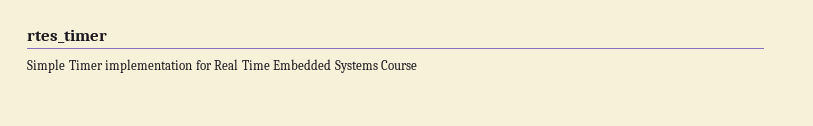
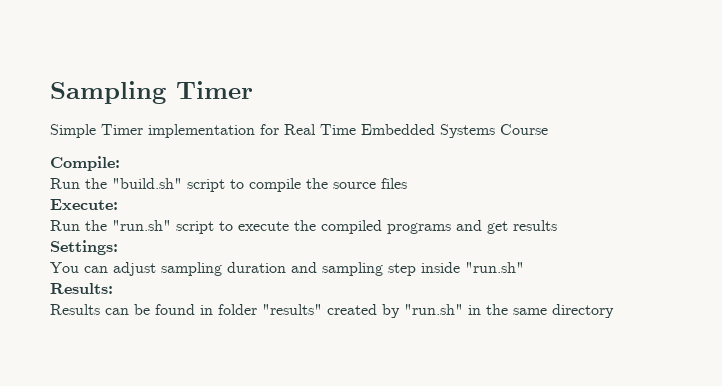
- rtes_timer
+ Sampling Timer
+ Compile:
+ Run the "build.sh" script to compile the source files
+ Execute:
+ Run the "run.sh" script to execute the compiled programs and get results
+ Settings:
+ You can adjust sampling duration and sampling step inside "run.sh"
+ Results:
+ Results can be found in folder "results" created by "run.sh" in the same directory

